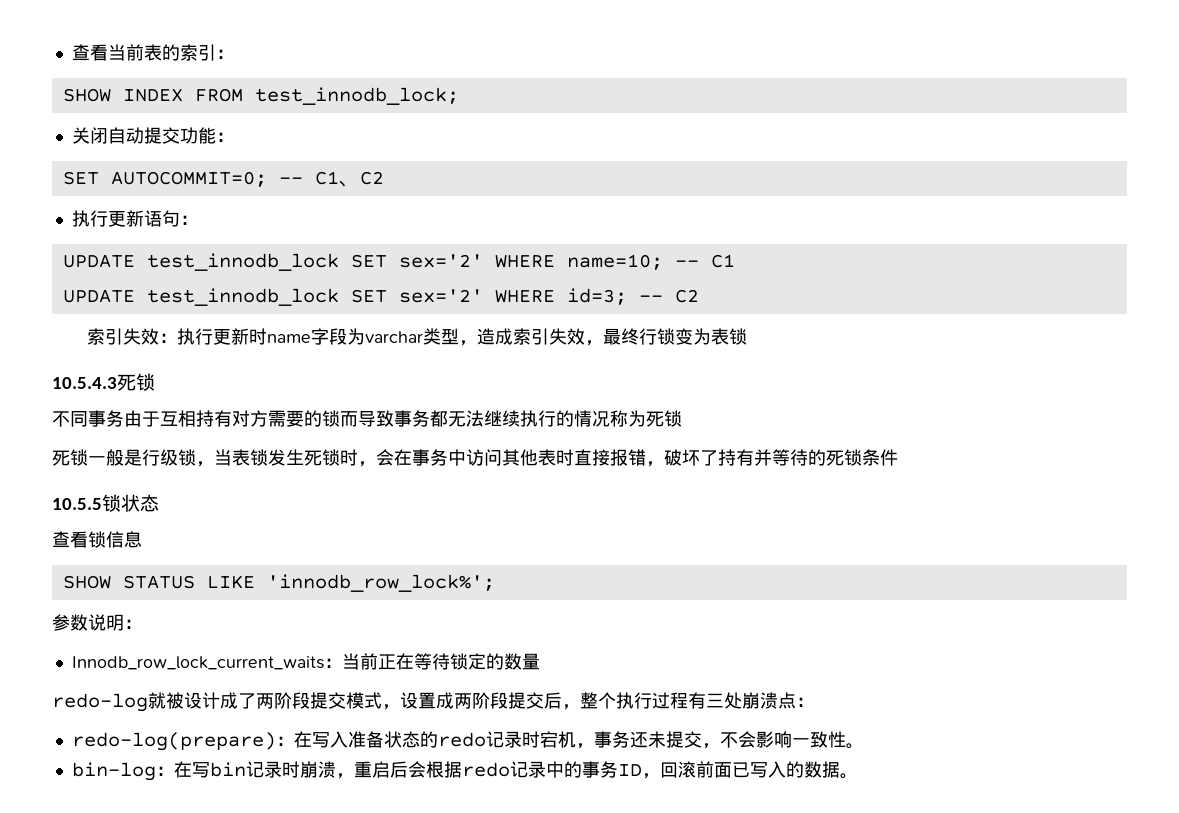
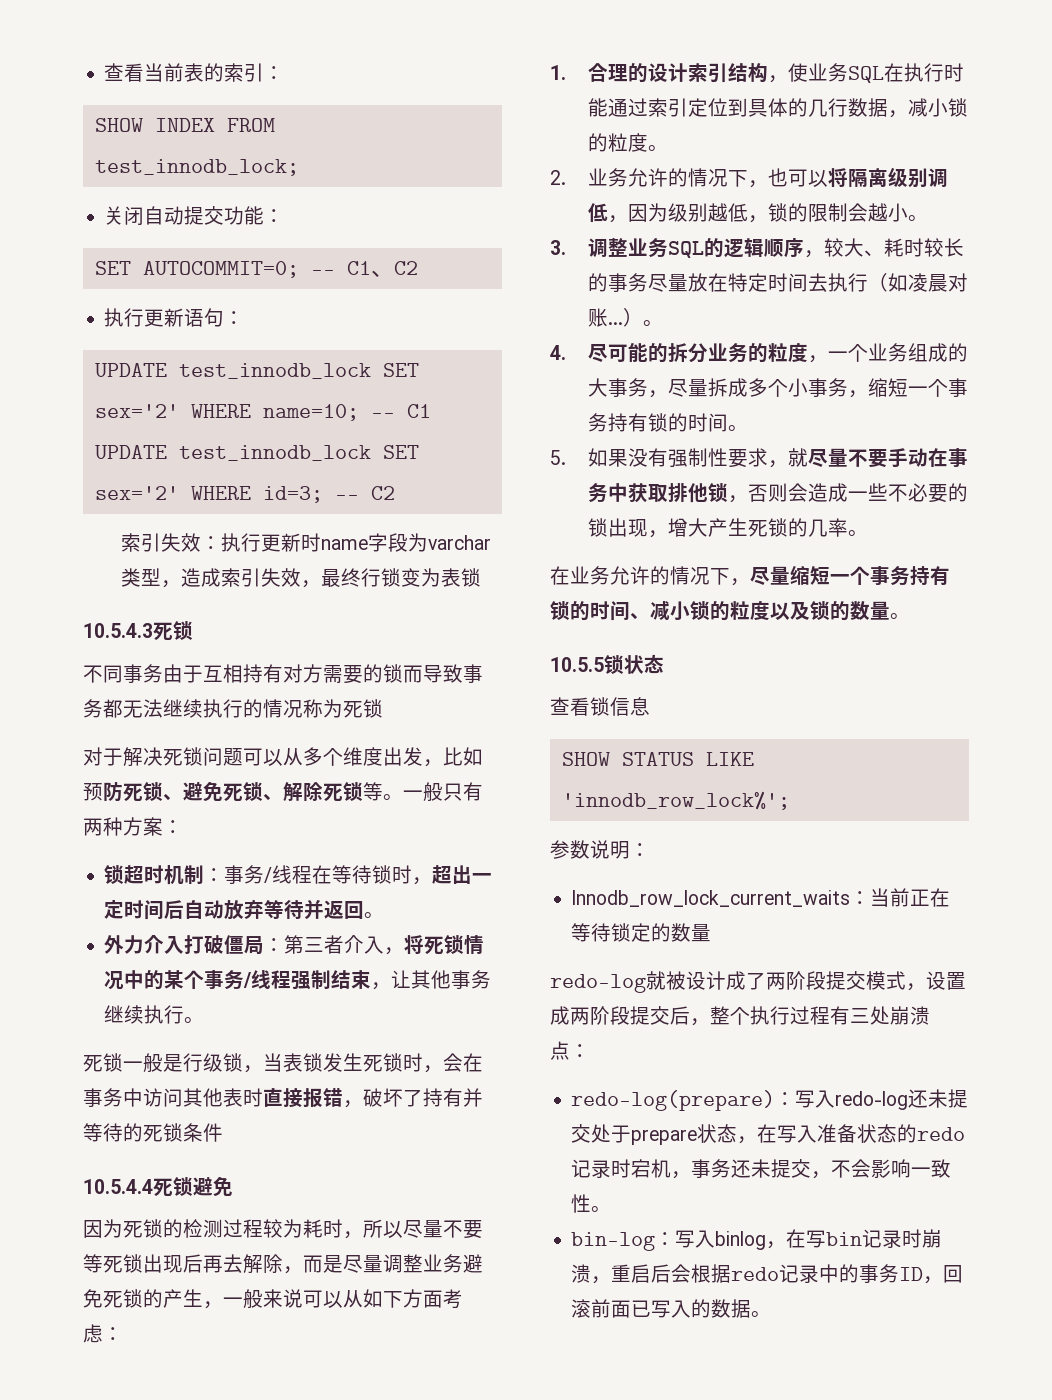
+ 对于解决死锁问题可以从多个维度出发，比如预防死锁、避免死锁、解除死锁等。一般只有两种方案：
+ 锁超时机制：事务/线程在等待锁时，超出一定时间后自动放弃等待并返回。
+ 外力介入打破僵局：第三者介入，将死锁情况中的某个事务/线程强制结束，让其他事务继续执行。
+ 10.5.4.4死锁避免
+ 因为死锁的检测过程较为耗时，所以尽量不要等死锁出现后再去解除，而是尽量调整业务避免死锁的产生，一般来说可以从如下方面考虑：
+ 1.合理的设计索引结构，使业务SQL在执行时能通过索引定位到具体的几行数据，减小锁的粒度。
+ 2.业务允许的情况下，也可以将隔离级别调低，因为级别越低，锁的限制会越小。
+ 3.调整业务SQL的逻辑顺序，较大、耗时较长的事务尽量放在特定时间去执行（如凌晨对账...）。
+ 4.尽可能的拆分业务的粒度，一个业务组成的大事务，尽量拆成多个小事务，缩短一个事务持有锁的时间。
+ 5.如果没有强制性要求，就尽量不要手动在事务中获取排他锁，否则会造成一些不必要的锁出现，增大产生死锁的几率。
+ 在业务允许的情况下，尽量缩短一个事务持有锁的时间、减小锁的粒度以及锁的数量。
- redo-log(prepare)：在写入准备状态的redo记录时宕机，事务还未提交，不会影响一致性。
+ redo-log(prepare)：写入redo-log还未提交处于prepare状态，在写入准备状态的redo记录时宕机，事务还未提交，不会影响一致性。
- bin-log：在写bin记录时崩溃，重启后会根据redo记录中的事务ID，回滚前面已写入的数据。
+ bin-log：写入binlog，在写bin记录时崩溃，重启后会根据redo记录中的事务ID，回滚前面已写入的数据。

